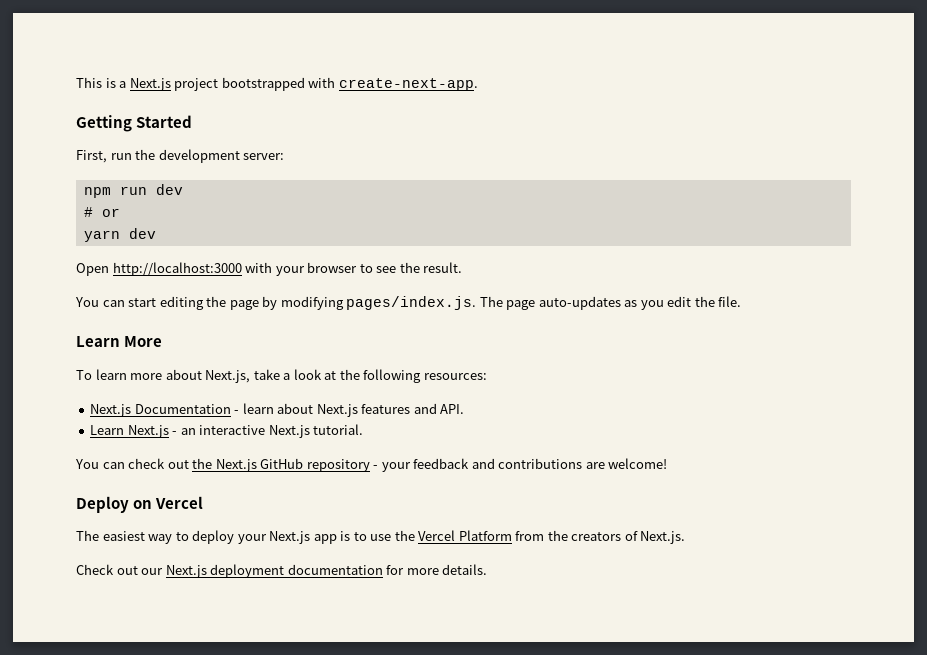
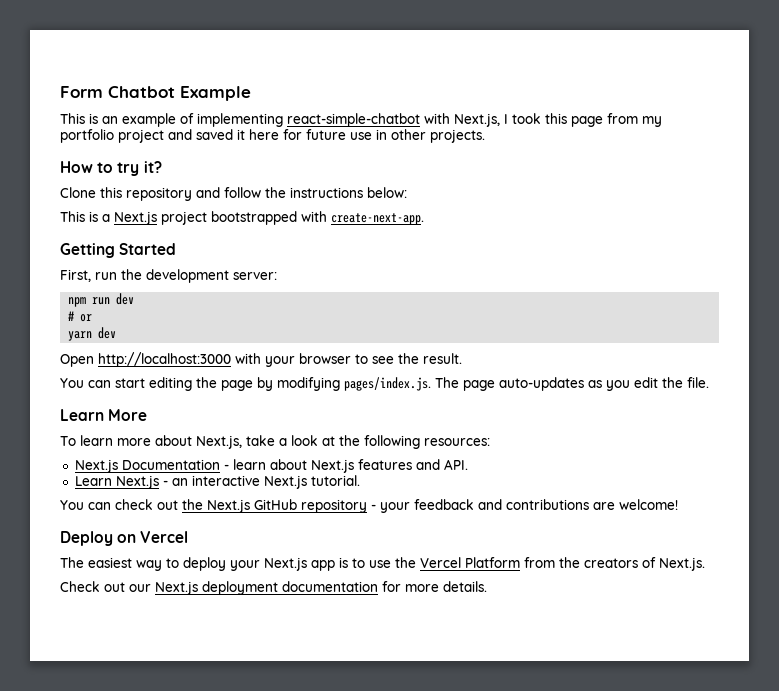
+ Form Chatbot Example
+ This is an example of implementing react-simple-chatbot with Next.js, I took this page from my portfolio project and saved it here for future use in other projects.
+ How to try it?
+ Clone this repository and follow the instructions below:

